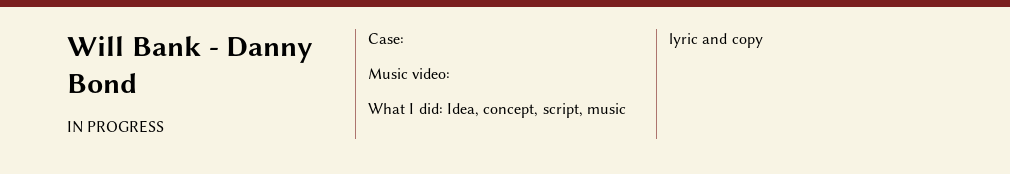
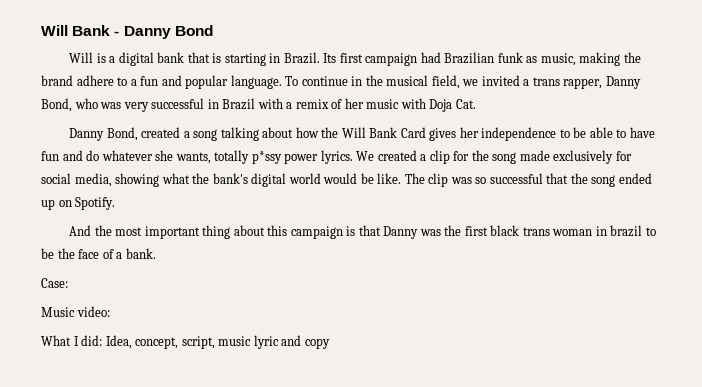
- IN PROGRESS
+ Will is a digital bank that is starting in Brazil. Its first campaign had Brazilian funk as music, making the brand adhere to a fun and popular language. To continue in the musical field, we invited a trans rapper, Danny Bond, who was very successful in Brazil with a remix of her music with Doja Cat.
+ Danny Bond, created a song talking about how the Will Bank Card gives her independence to be able to have fun and do whatever she wants, totally p*ssy power lyrics. We created a clip for the song made exclusively for social media, showing what the bank's digital world would be like. The clip was so successful that the song ended up on Spotify.
+ And the most important thing about this campaign is that Danny was the first black trans woman in brazil to be the face of a bank.

